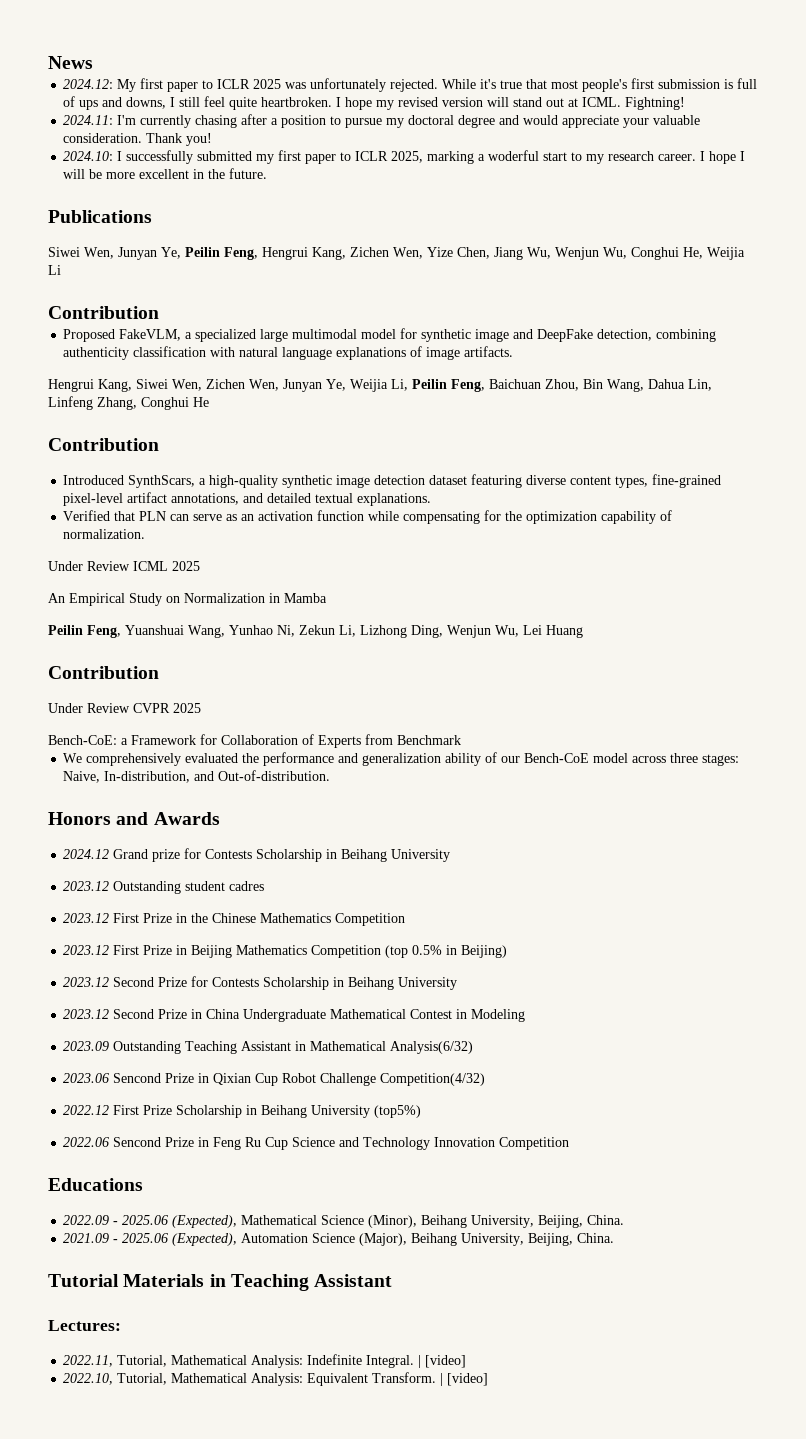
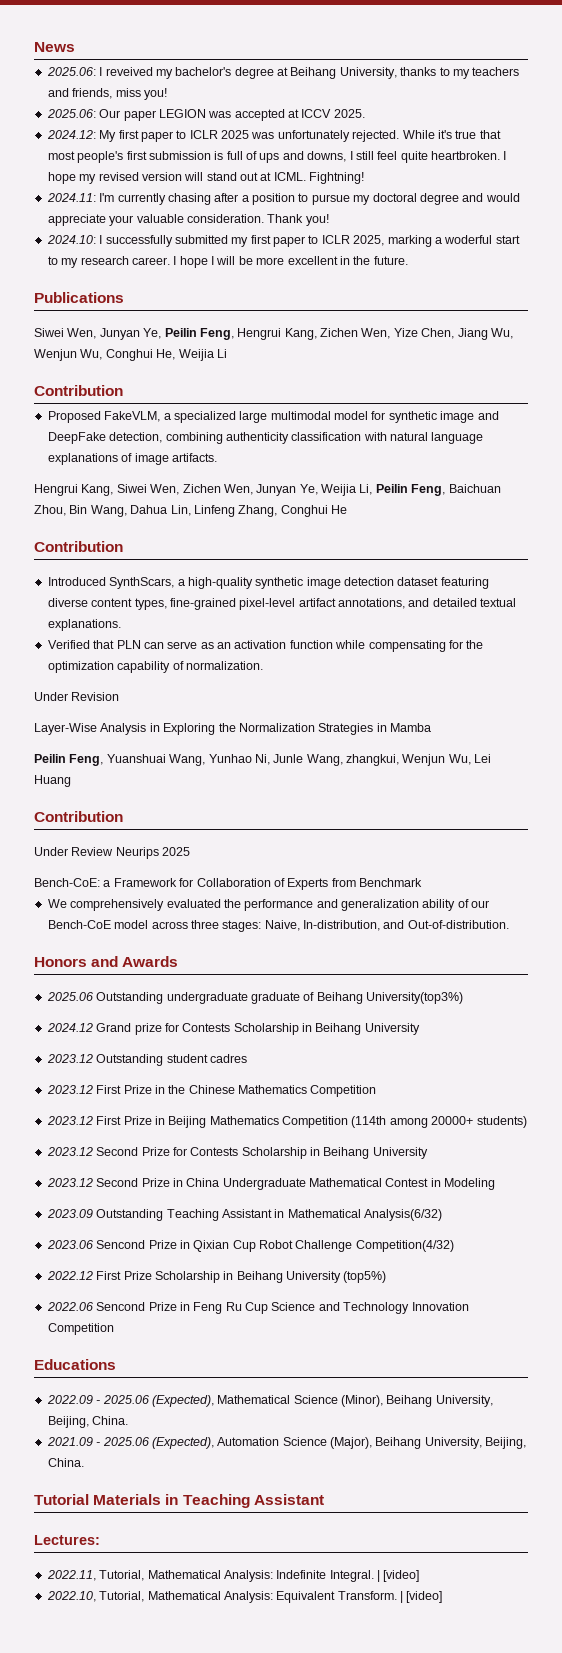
+ 2025.06: I reveived my bachelor's degree at Beihang University, thanks to my teachers and friends, miss you!
+ 2025.06: Our paper LEGION was accepted at ICCV 2025.
- Under Review ICML 2025
- An Empirical Study on Normalization in Mamba
+ Under Revision
+ Layer-Wise Analysis in Exploring the Normalization Strategies in Mamba
- Peilin Feng, Yuanshuai Wang, Yunhao Ni, Zekun Li, Lizhong Ding, Wenjun Wu, Lei Huang
+ Peilin Feng, Yuanshuai Wang, Yunhao Ni, Junle Wang, zhangkui, Wenjun Wu, Lei Huang
- Under Review CVPR 2025
+ Under Review Neurips 2025
+ 2025.06 Outstanding undergraduate graduate of Beihang University(top3%)
- 2023.12 First Prize in Beijing Mathematics Competition (top 0.5% in Beijing)
+ 2023.12 First Prize in Beijing Mathematics Competition (114th among 20000+ students)

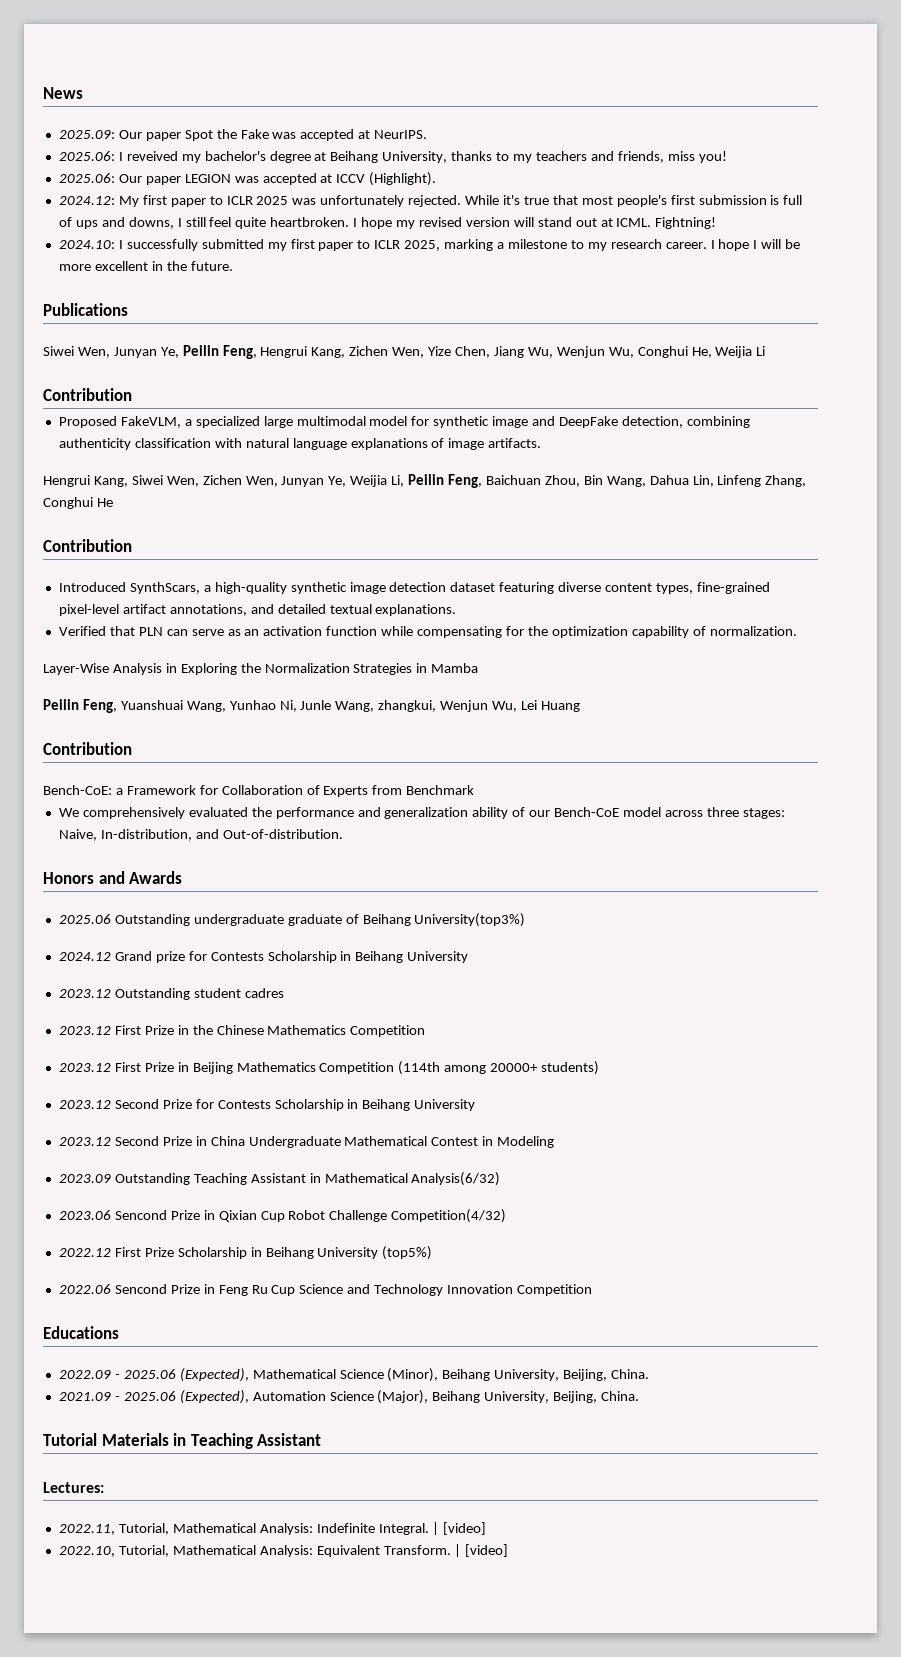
+ 2025.09: Our paper Spot the Fake was accepted at NeurIPS.
- 2025.06: Our paper LEGION was accepted at ICCV 2025.
+ 2025.06: Our paper LEGION was accepted at ICCV (Highlight).
- 2024.11: I'm currently chasing after a position to pursue my doctoral degree and would appreciate your valuable consideration. Thank you!
- 2024.10: I successfully submitted my first paper to ICLR 2025, marking a woderful start to my research career.
+ 2024.10: I successfully submitted my first paper to ICLR 2025, marking a milestone to my research career.
- Under Revision
- Under Review Neurips 2025

